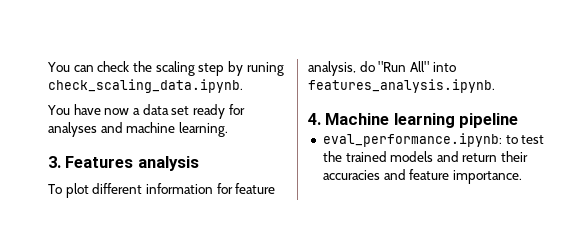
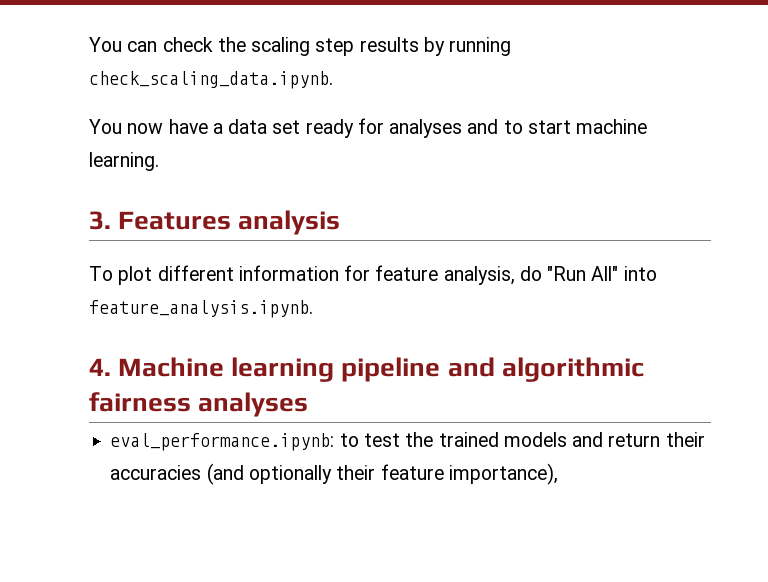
- You can check the scaling step by runing check_scaling_data.ipynb.
+ You can check the scaling step results by running check_scaling_data.ipynb.
- You have now a data set ready for analyses and machine learning.
+ You now have a data set ready for analyses and to start machine learning.
- To plot different information for feature analysis, do "Run All" into features_analysis.ipynb.
+ To plot different information for feature analysis, do "Run All" into feature_analysis.ipynb.
- 4. Machine learning pipeline
+ 4. Machine learning pipeline and algorithmic fairness analyses
- eval_performance.ipynb: to test the trained models and return their accuracies and feature importance.
+ eval_performance.ipynb: to test the trained models and return their accuracies (and optionally their feature importance),

